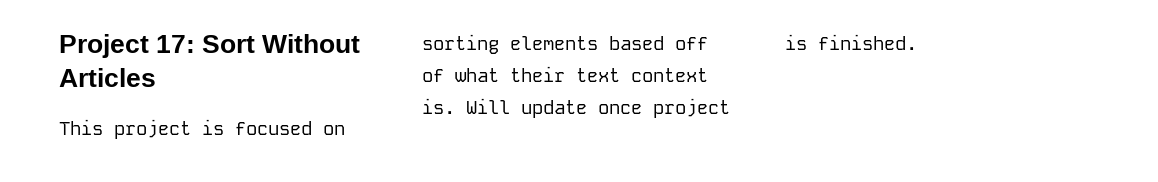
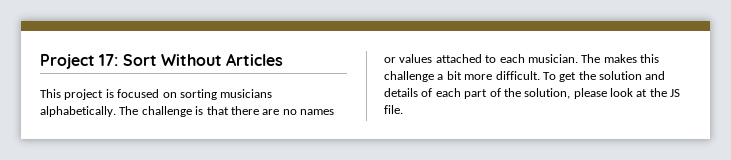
- This project is focused on sorting elements based off of what their text context is. Will update once project is finished.
+ This project is focused on sorting musicians alphabetically. The challenge is that there are no names or values attached to each musician. The makes this challenge a bit more difficult. To get the solution and details of each part of the solution, please look at the JS file.

